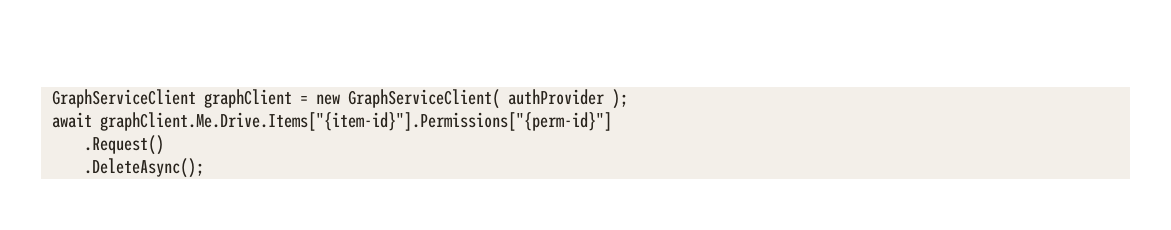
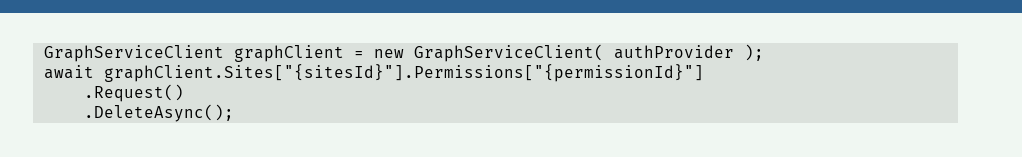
- await graphClient.Me.Drive.Items["{item-id}"].Permissions["{perm-id}"]
+ await graphClient.Sites["{sitesId}"].Permissions["{permissionId}"]

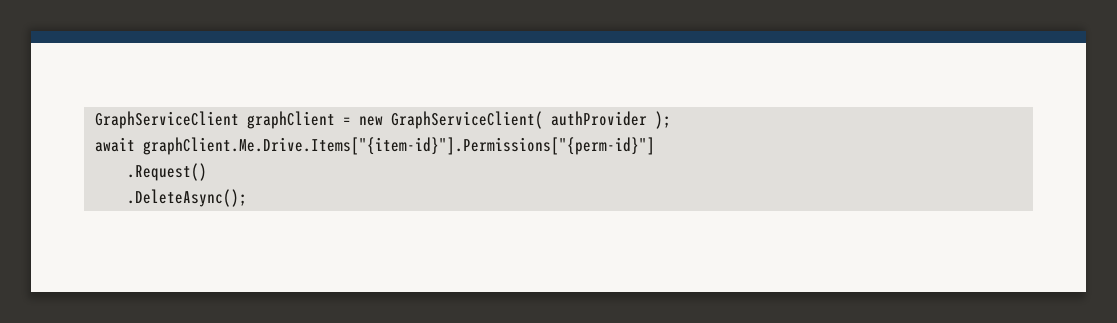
- await graphClient.Sites["{sitesId}"].Permissions["{permissionId}"]
+ await graphClient.Me.Drive.Items["{item-id}"].Permissions["{perm-id}"]

